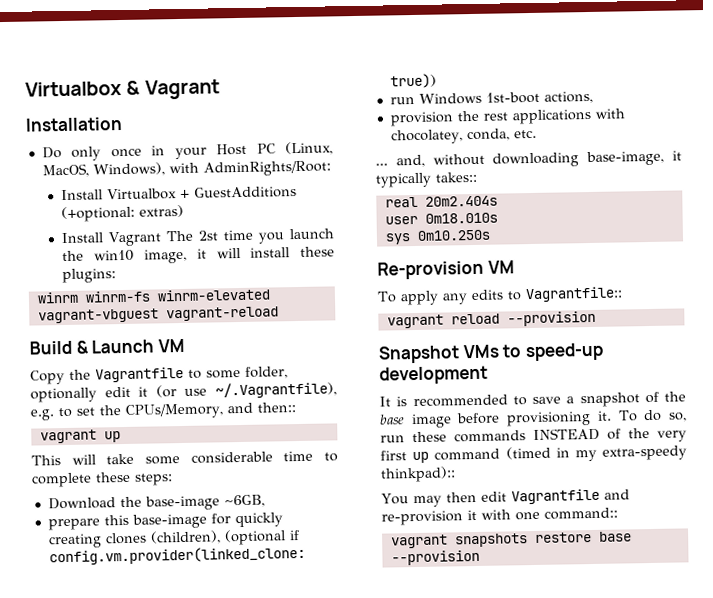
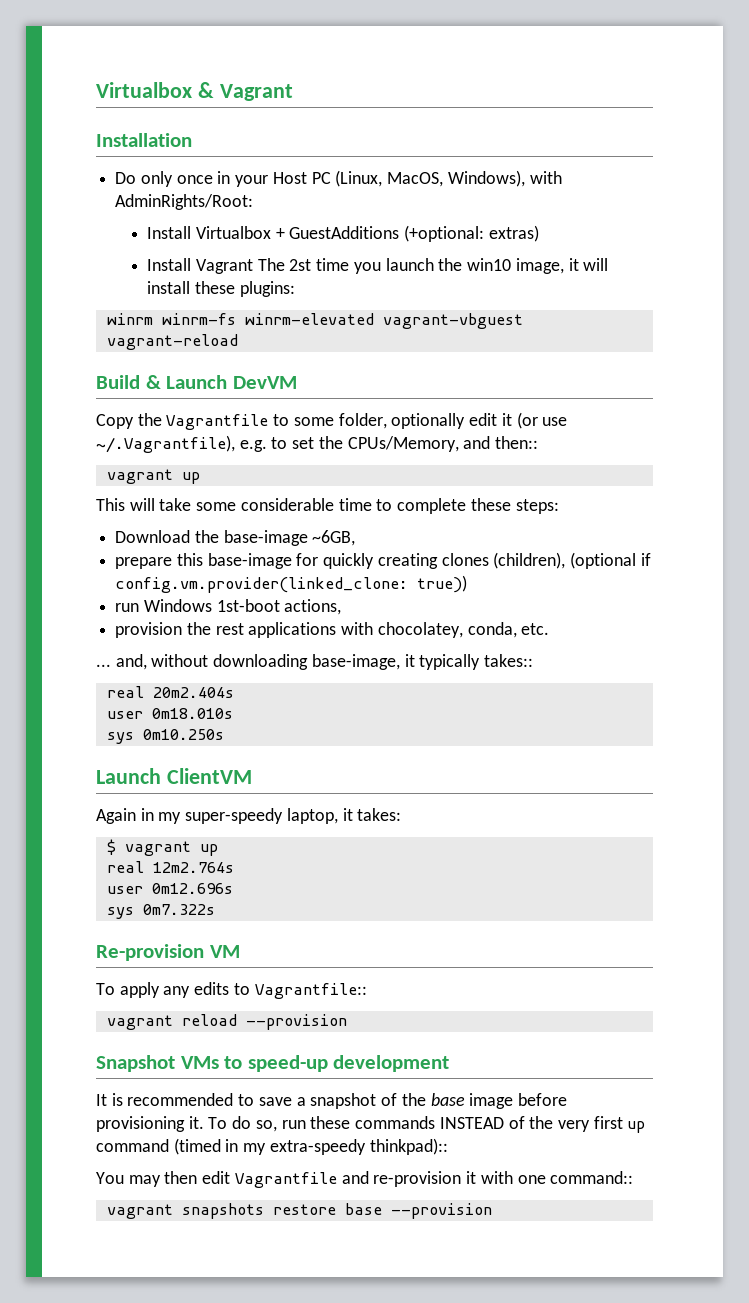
- Build & Launch VM
+ Build & Launch DevVM
+ Launch ClientVM
+ Again in my super-speedy laptop, it takes:
+ $ vagrant up
+ real 12m2.764s
+ user 0m12.696s
+ sys 0m7.322s

